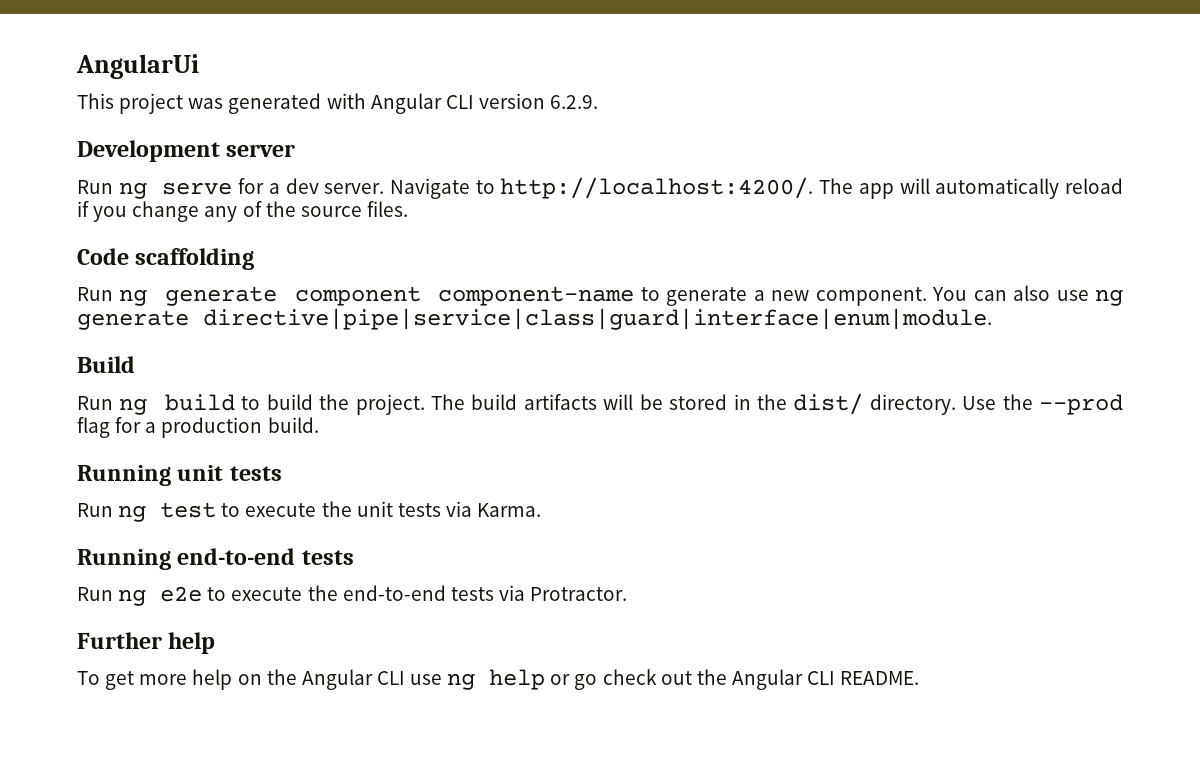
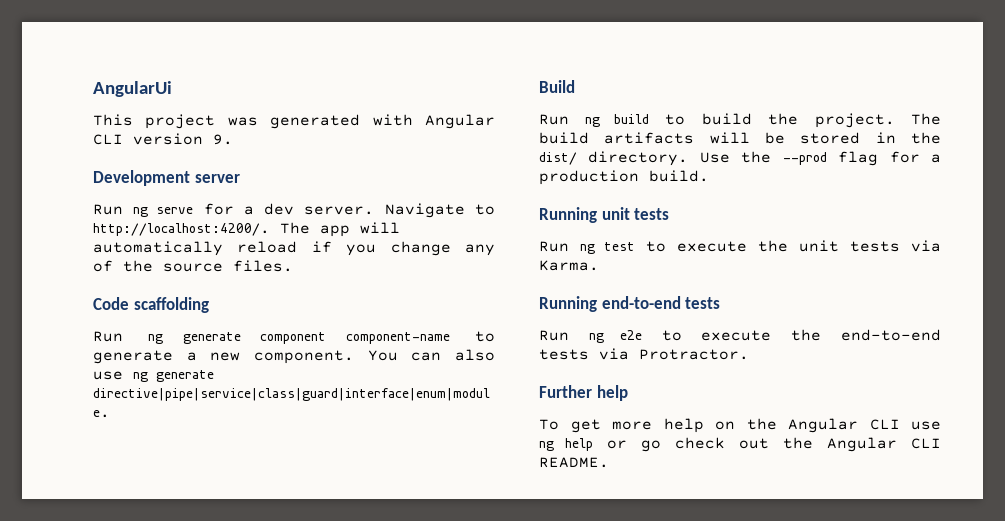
- This project was generated with Angular CLI version 6.2.9.
+ This project was generated with Angular CLI version 9.

